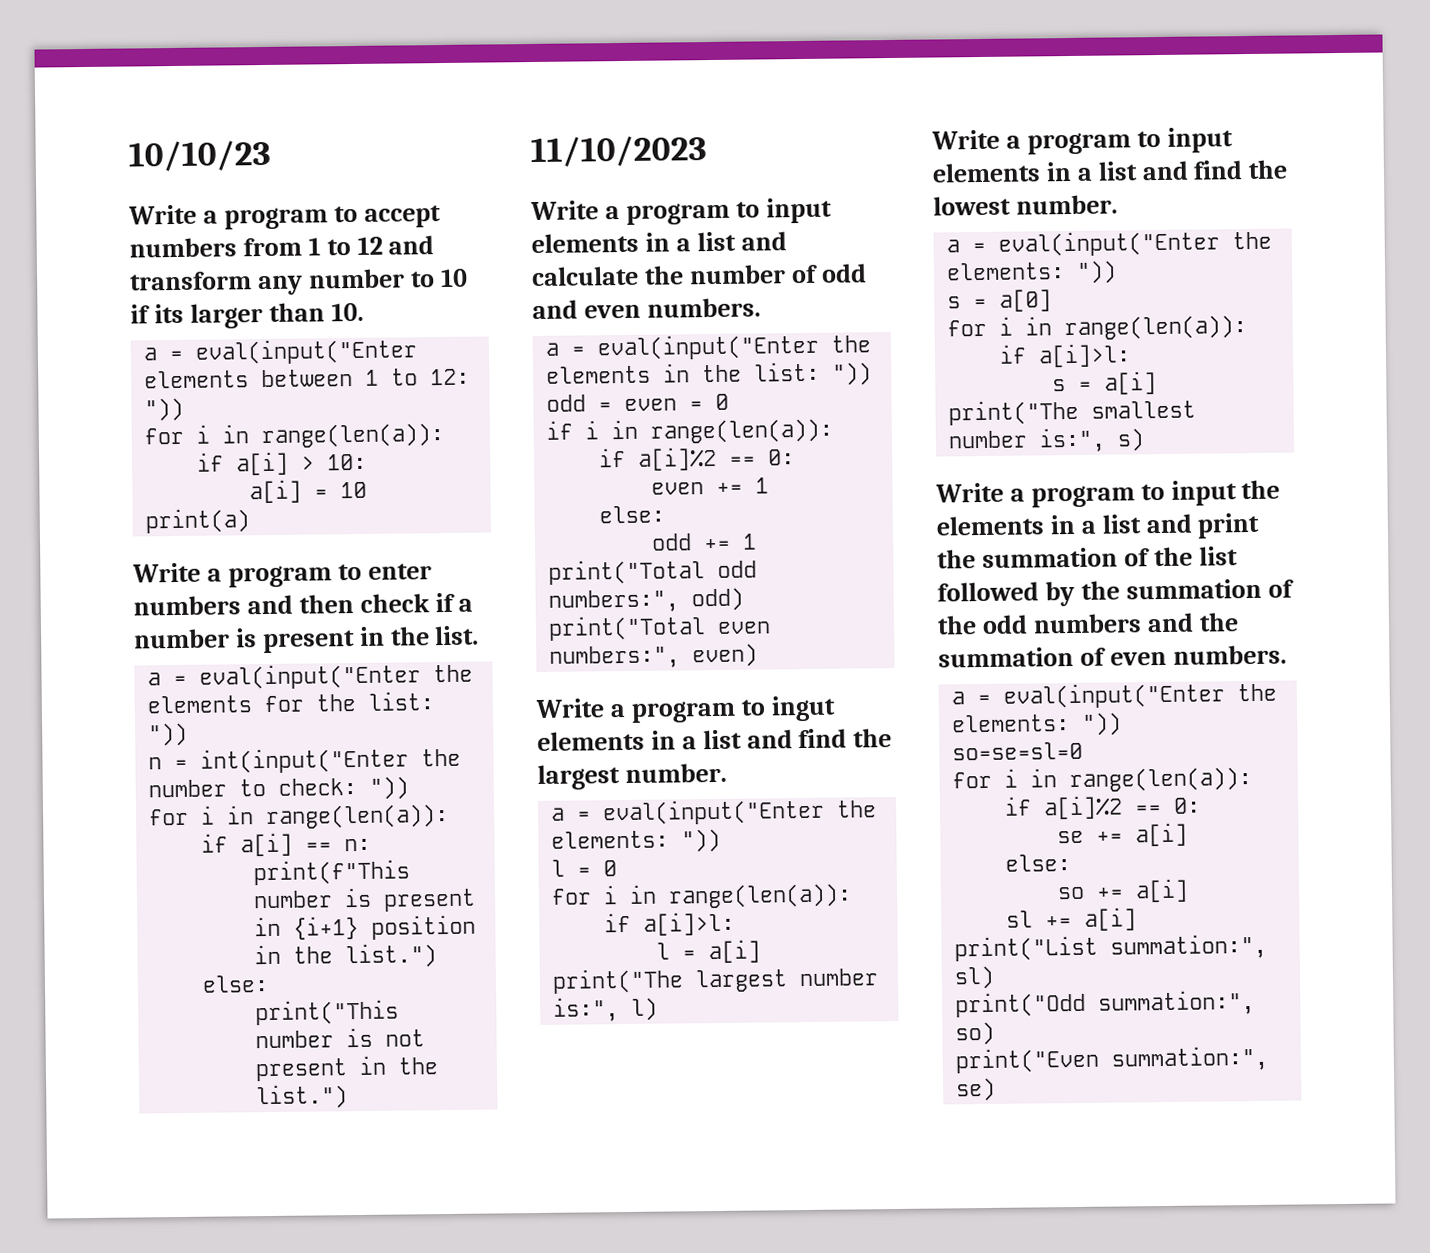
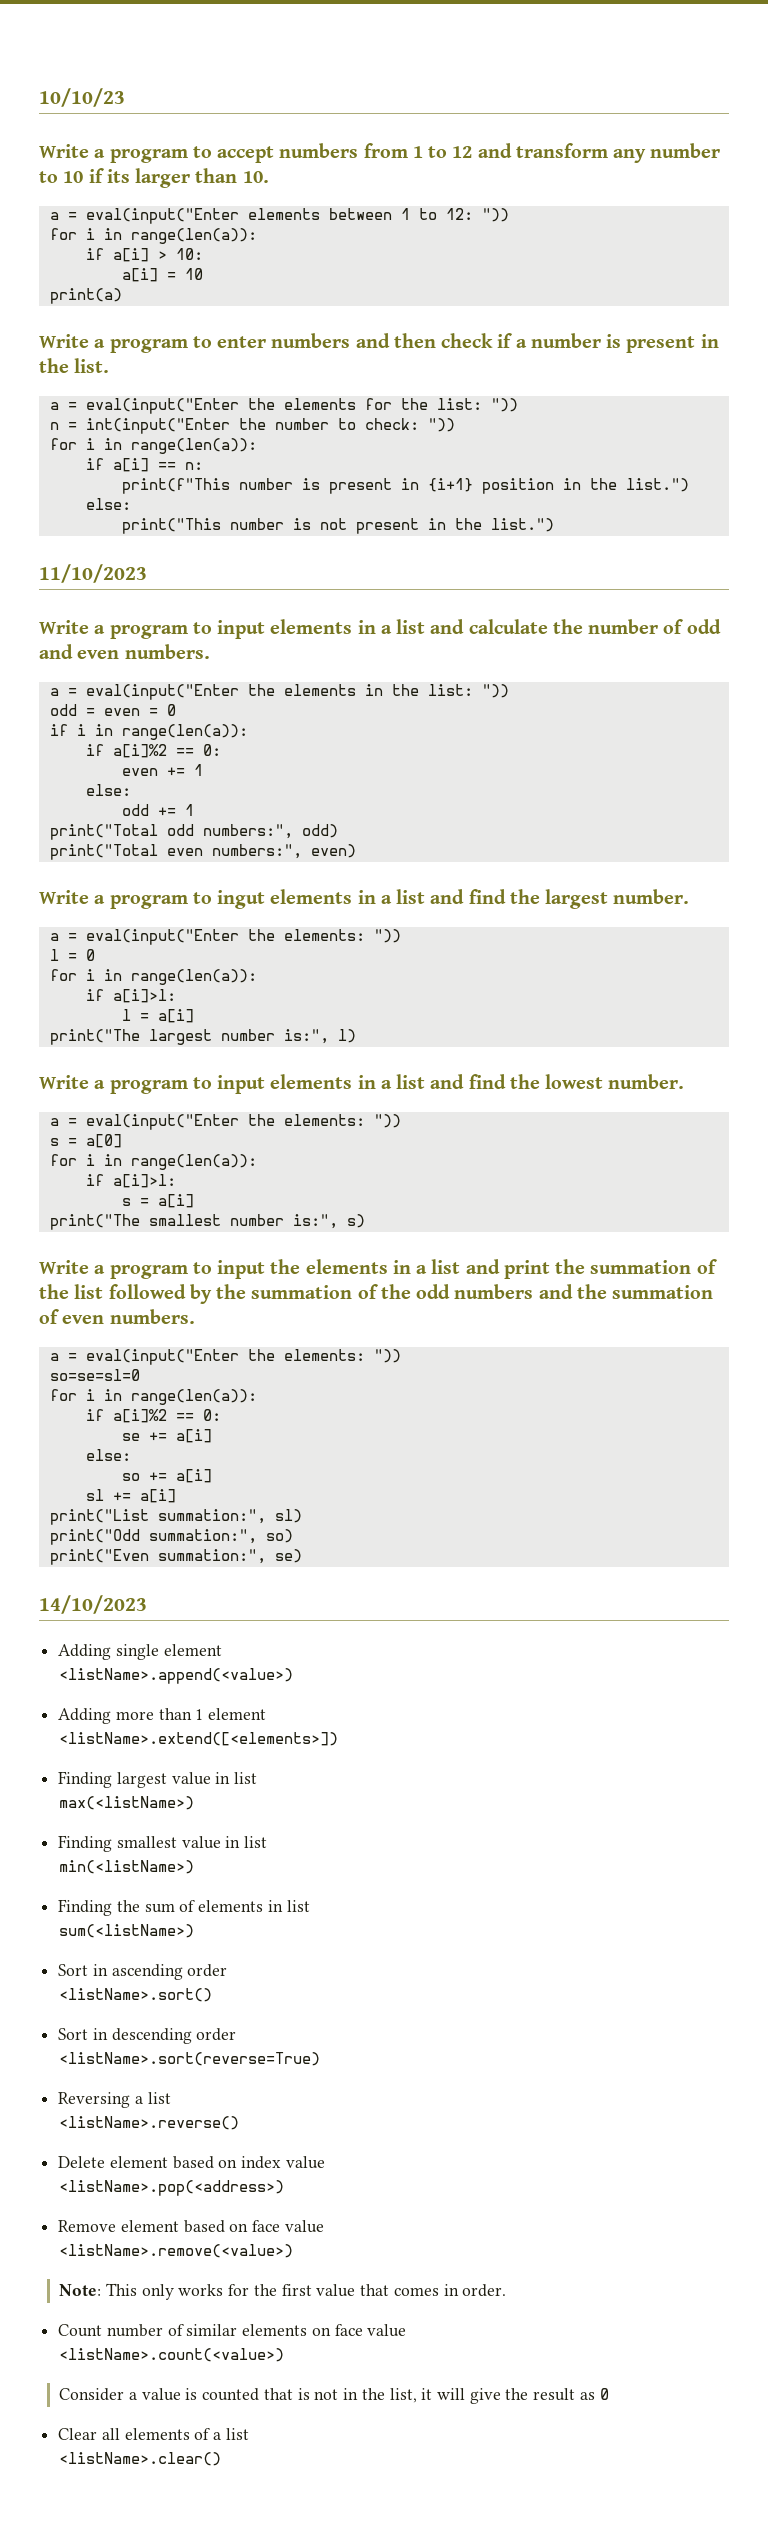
+ 14/10/2023
+ Adding single element
+ <listName>.append(<value>)
+ Adding more than 1 element
+ <listName>.extend([<elements>])
+ Finding largest value in list
+ max(<listName>)
+ Finding smallest value in list
+ min(<listName>)
+ Finding the sum of elements in list
+ sum(<listName>)
+ Sort in ascending order
+ <listName>.sort()
+ Sort in descending order
+ <listName>.sort(reverse=True)
+ Reversing a list
+ <listName>.reverse()
+ Delete element based on index value
+ <listName>.pop(<address>)
+ Remove element based on face value
+ <listName>.remove(<value>)
+ Note: This only works for the first value that comes in order.
+ Count number of similar elements on face value
+ <listName>.count(<value>)
+ Consider a value is counted that is not in the list, it will give the result as 0
+ Clear all elements of a list
+ <listName>.clear()

